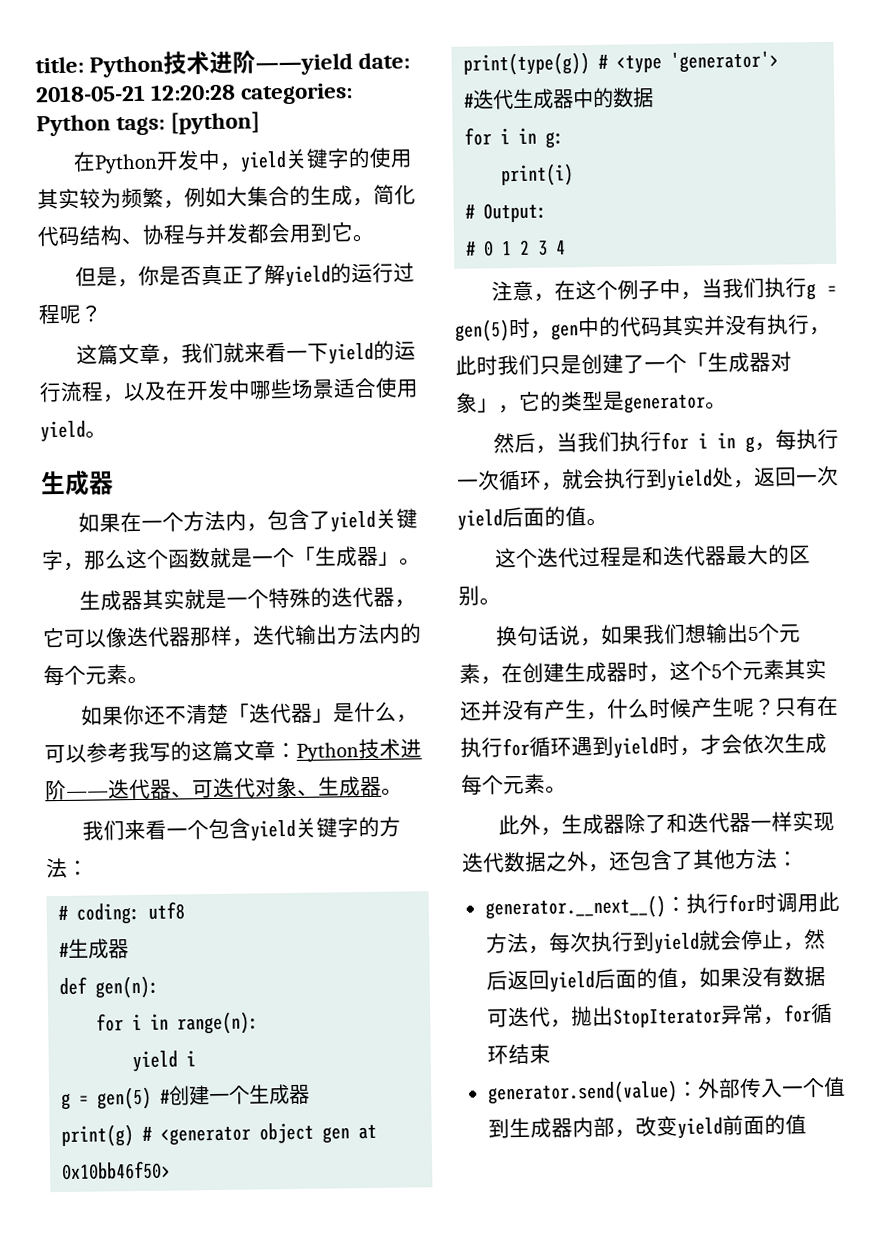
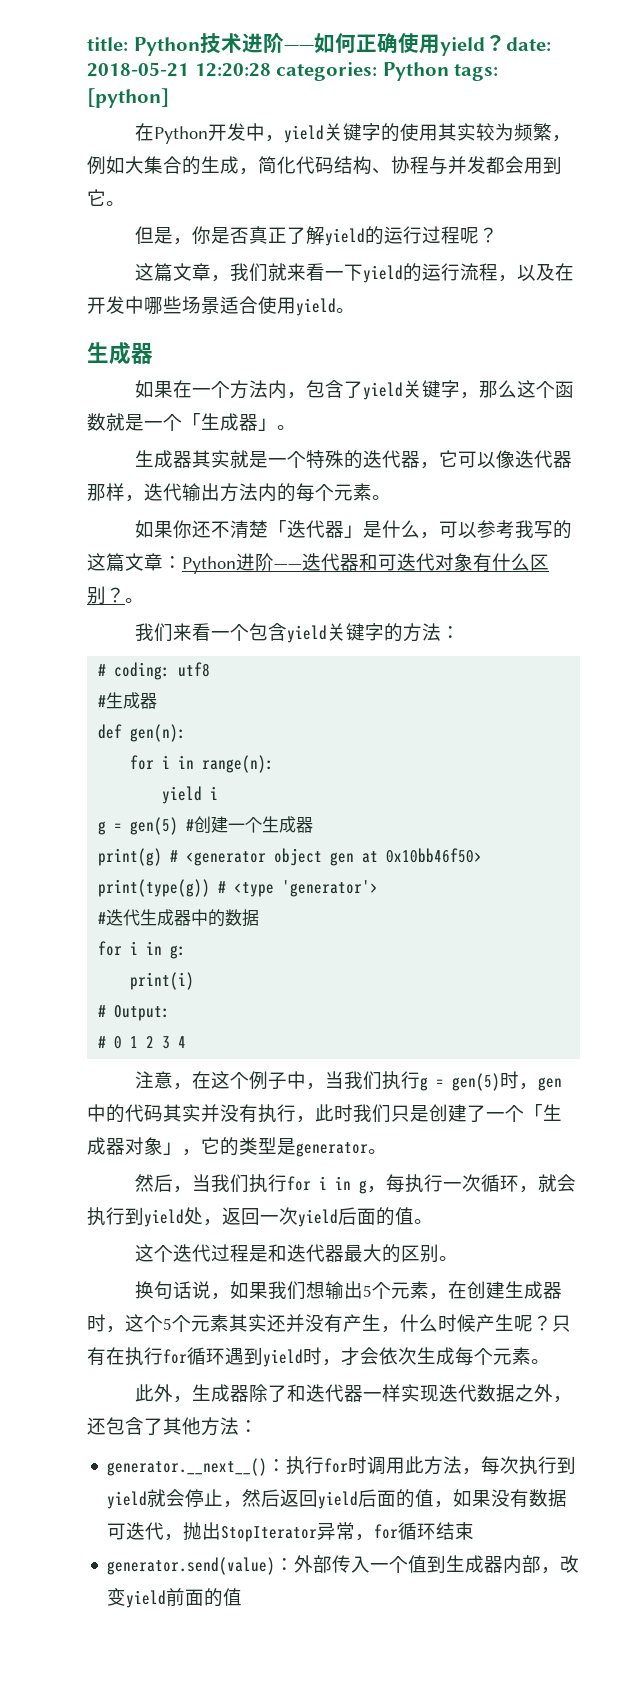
- title: Python技术进阶——yield date: 2018-05-21 12:20:28 categories: Python tags: [python]
+ title: Python技术进阶——如何正确使用yield？date: 2018-05-21 12:20:28 categories: Python tags: [python]
- 如果你还不清楚「迭代器」是什么，可以参考我写的这篇文章：Python技术进阶——迭代器、可迭代对象、生成器。
+ 如果你还不清楚「迭代器」是什么，可以参考我写的这篇文章：Python进阶——迭代器和可迭代对象有什么区别？。

